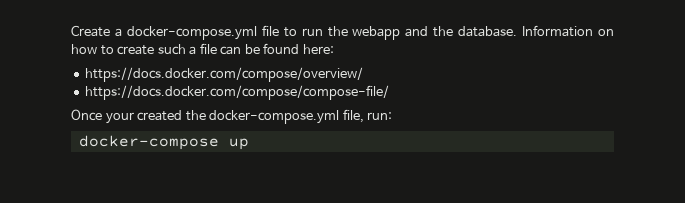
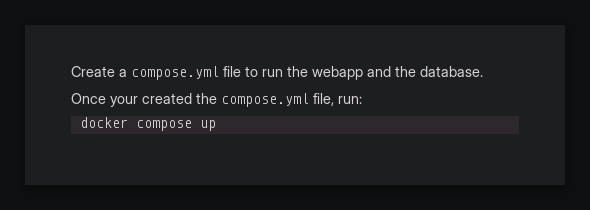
- Create a docker-compose.yml file to run the webapp and the database. Information on how to create such a file can be found here:
- https://docs.docker.com/compose/overview/
- https://docs.docker.com/compose/compose-file/
+ Create a compose.yml file to run the webapp and the database.
- Once your created the docker-compose.yml file, run:
+ Once your created the compose.yml file, run:
- docker-compose up
+ docker compose up

